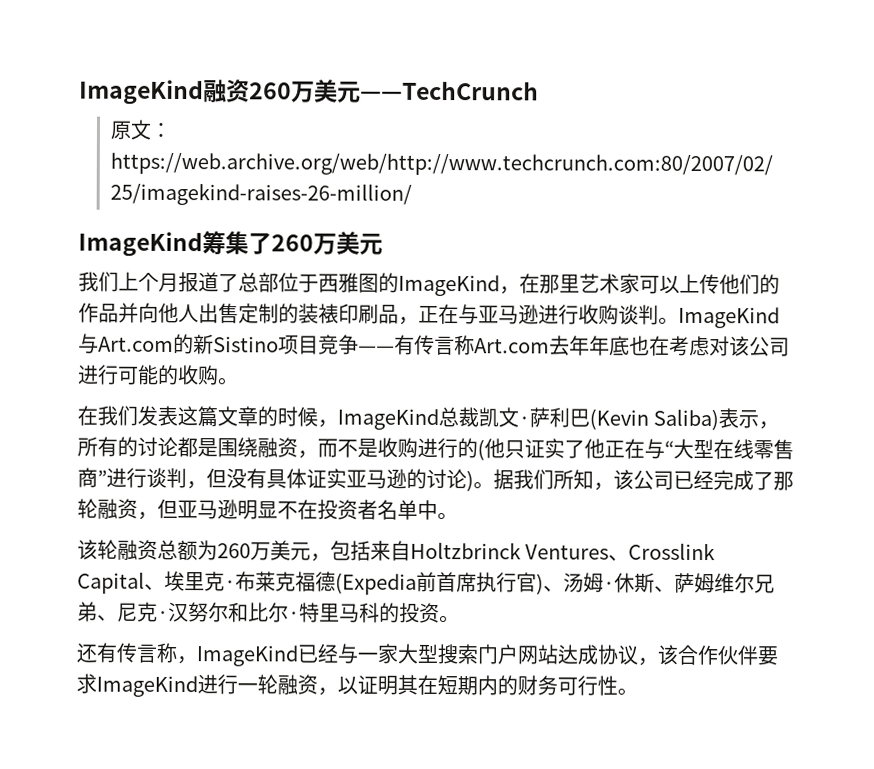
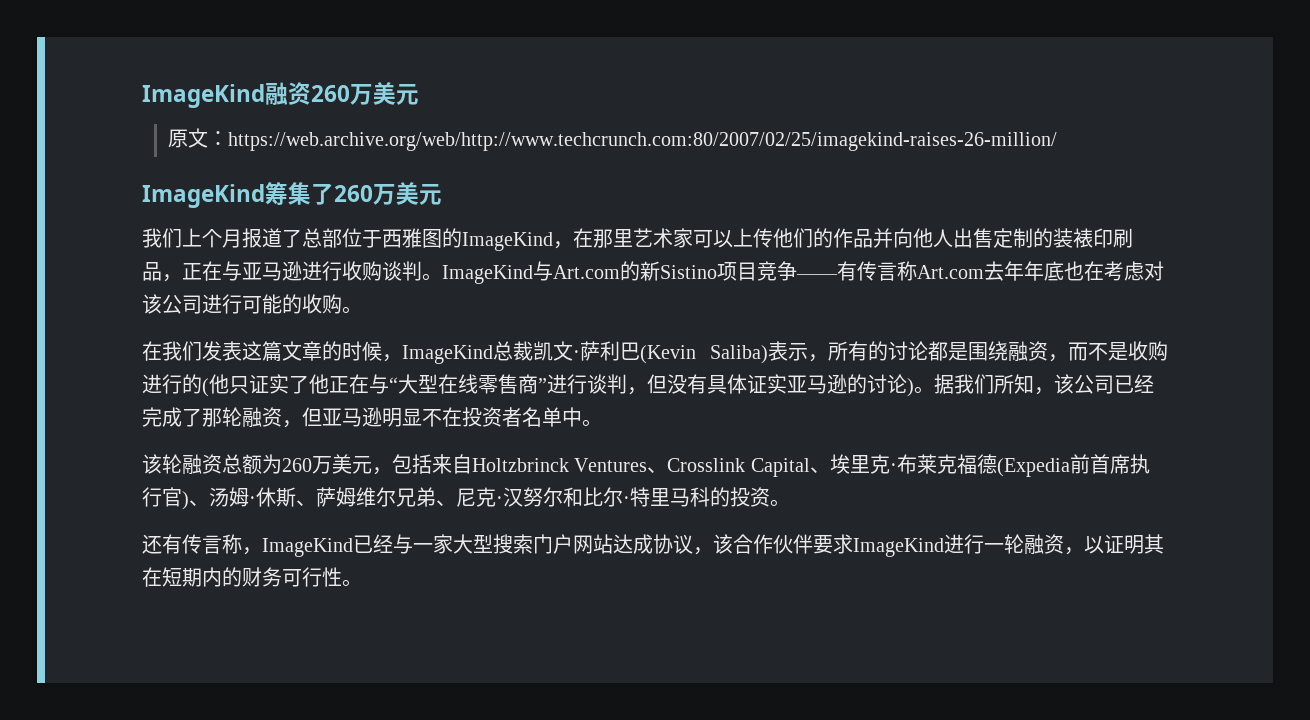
- ImageKind融资260万美元——TechCrunch
+ ImageKind融资260万美元

